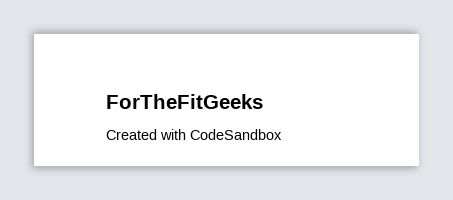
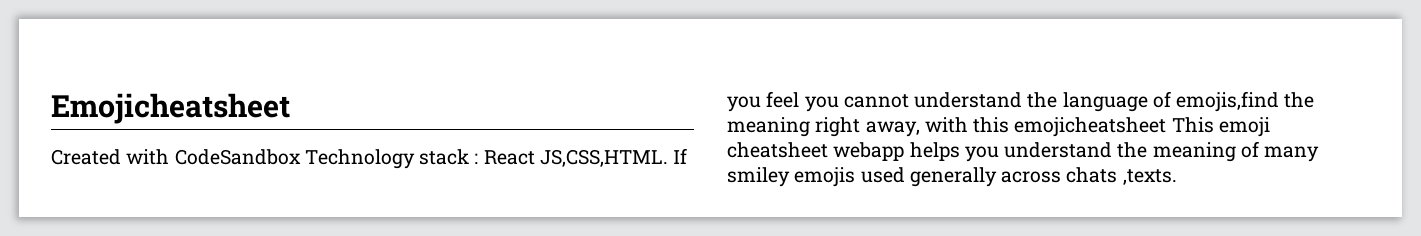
- ForTheFitGeeks
+ Emojicheatsheet
- Created with CodeSandbox
+ Created with CodeSandbox Technology stack : React JS,CSS,HTML. If you feel you cannot understand the language of emojis,find the meaning right away, with this emojicheatsheet This emoji cheatsheet webapp helps you understand the meaning of many smiley emojis used generally across chats ,texts.

